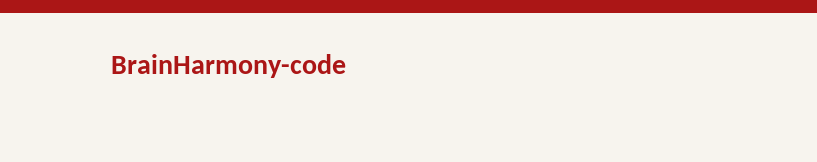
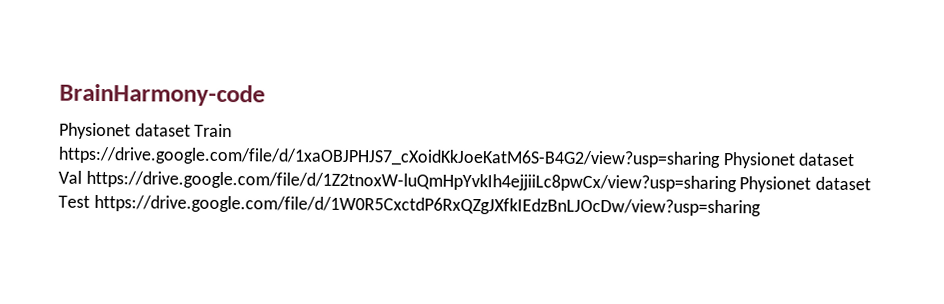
+ Physionet dataset Train https://drive.google.com/file/d/1xaOBJPHJS7_cXoidKkJoeKatM6S-B4G2/view?usp=sharing Physionet dataset Val https://drive.google.com/file/d/1Z2tnoxW-luQmHpYvkIh4ejjiiLc8pwCx/view?usp=sharing Physionet dataset Test https://drive.google.com/file/d/1W0R5CxctdP6RxQZgJXfkIEdzBnLJOcDw/view?usp=sharing

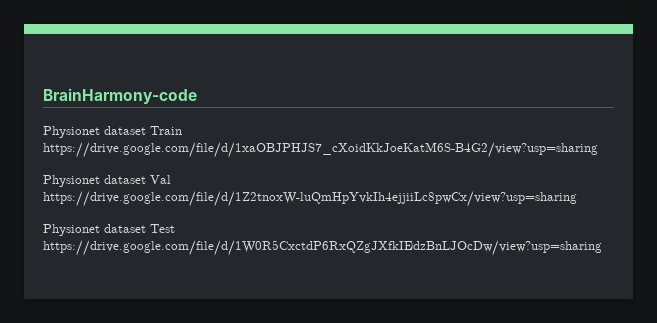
- Physionet dataset Train https://drive.google.com/file/d/1xaOBJPHJS7_cXoidKkJoeKatM6S-B4G2/view?usp=sharing Physionet dataset Val https://drive.google.com/file/d/1Z2tnoxW-luQmHpYvkIh4ejjiiLc8pwCx/view?usp=sharing Physionet dataset Test https://drive.google.com/file/d/1W0R5CxctdP6RxQZgJXfkIEdzBnLJOcDw/view?usp=sharing
+ Physionet dataset Train https://drive.google.com/file/d/1xaOBJPHJS7_cXoidKkJoeKatM6S-B4G2/view?usp=sharing
+ Physionet dataset Val https://drive.google.com/file/d/1Z2tnoxW-luQmHpYvkIh4ejjiiLc8pwCx/view?usp=sharing
+ Physionet dataset Test https://drive.google.com/file/d/1W0R5CxctdP6RxQZgJXfkIEdzBnLJOcDw/view?usp=sharing

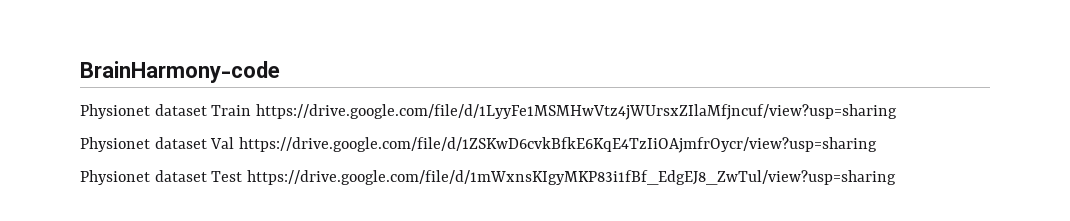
- Physionet dataset Train https://drive.google.com/file/d/1xaOBJPHJS7_cXoidKkJoeKatM6S-B4G2/view?usp=sharing
+ Physionet dataset Train https://drive.google.com/file/d/1LyyFe1MSMHwVtz4jWUrsxZIlaMfjncuf/view?usp=sharing
- Physionet dataset Val https://drive.google.com/file/d/1Z2tnoxW-luQmHpYvkIh4ejjiiLc8pwCx/view?usp=sharing
+ Physionet dataset Val https://drive.google.com/file/d/1ZSKwD6cvkBfkE6KqE4TzIiOAjmfrOycr/view?usp=sharing
- Physionet dataset Test https://drive.google.com/file/d/1W0R5CxctdP6RxQZgJXfkIEdzBnLJOcDw/view?usp=sharing
+ Physionet dataset Test https://drive.google.com/file/d/1mWxnsKIgyMKP83i1fBf_EdgEJ8_ZwTul/view?usp=sharing

